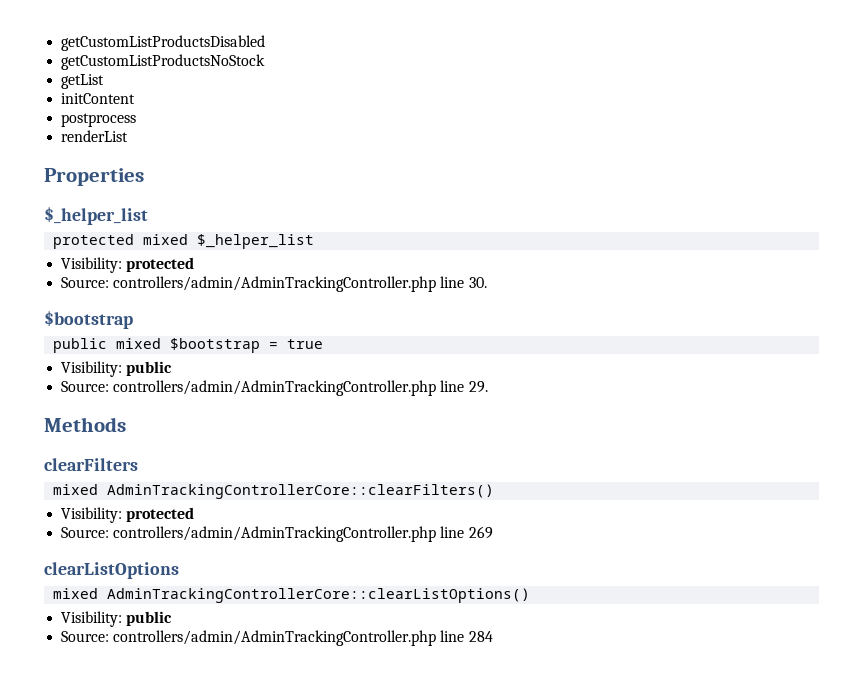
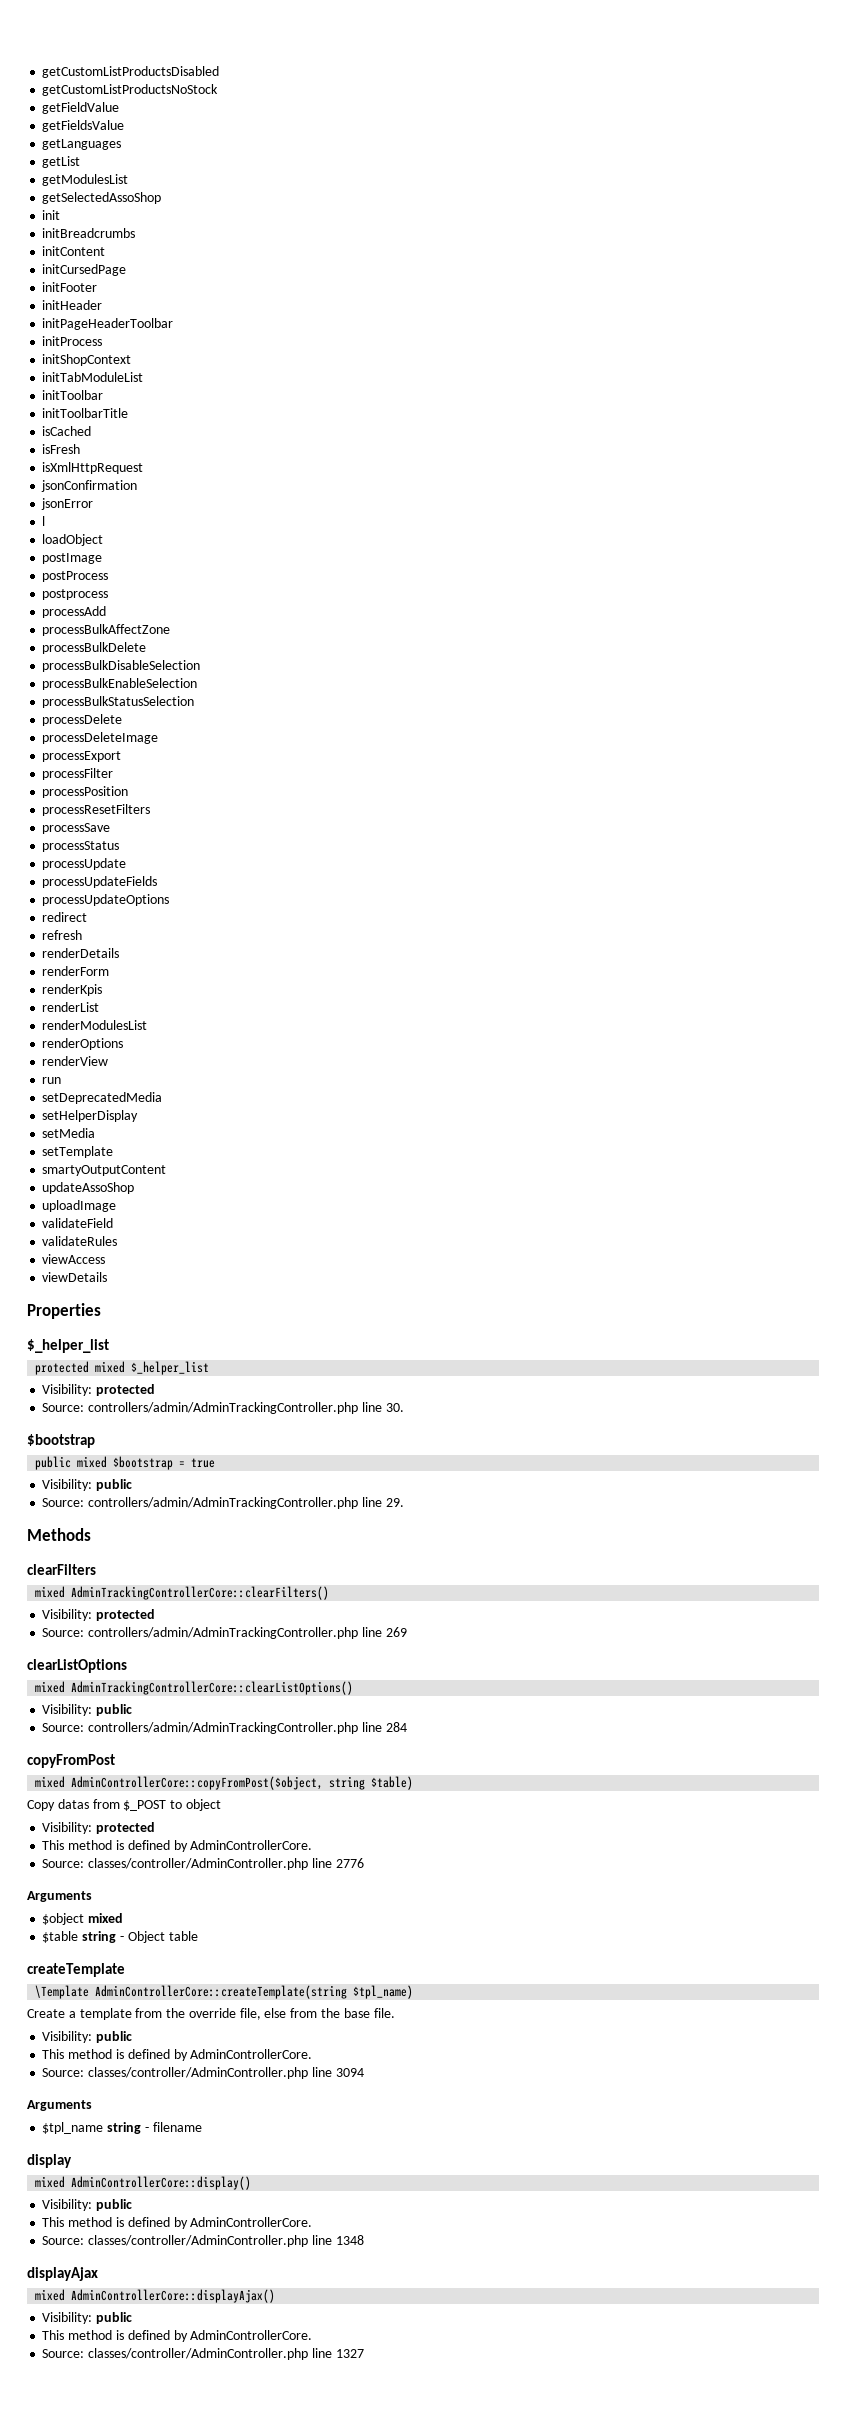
+ getFieldValue
+ getFieldsValue
+ getLanguages
  getList
+ getModulesList
+ getSelectedAssoShop
+ init
+ initBreadcrumbs
  initContent
+ initCursedPage
+ initFooter
+ initHeader
+ initPageHeaderToolbar
+ initProcess
+ initShopContext
+ initTabModuleList
+ initToolbar
+ initToolbarTitle
+ isCached
+ isFresh
+ isXmlHttpRequest
+ jsonConfirmation
+ jsonError
+ l
+ loadObject
+ postImage
+ postProcess
  postprocess
+ processAdd
+ processBulkAffectZone
+ processBulkDelete
+ processBulkDisableSelection
+ processBulkEnableSelection
+ processBulkStatusSelection
+ processDelete
+ processDeleteImage
+ processExport
+ processFilter
+ processPosition
+ processResetFilters
+ processSave
+ processStatus
+ processUpdate
+ processUpdateFields
+ processUpdateOptions
+ redirect
+ refresh
+ renderDetails
+ renderForm
+ renderKpis
  renderList
+ renderModulesList
+ renderOptions
+ renderView
+ run
+ setDeprecatedMedia
+ setHelperDisplay
+ setMedia
+ setTemplate
+ smartyOutputContent
+ updateAssoShop
+ uploadImage
+ validateField
+ validateRules
+ viewAccess
+ viewDetails
+ copyFromPost
+ mixed AdminControllerCore::copyFromPost($object, string $table)
+ Copy datas from $_POST to object
+ Visibility: protected
+ This method is defined by AdminControllerCore.
+ Source: classes/controller/AdminController.php line 2776
+ Arguments
+ $object mixed
+ $table string - Object table
+ createTemplate
+ \Template AdminControllerCore::createTemplate(string $tpl_name)
+ Create a template from the override file, else from the base file.
+ Visibility: public
+ This method is defined by AdminControllerCore.
+ Source: classes/controller/AdminController.php line 3094
+ Arguments
+ $tpl_name string - filename
+ display
+ mixed AdminControllerCore::display()
+ Visibility: public
+ This method is defined by AdminControllerCore.
+ Source: classes/controller/AdminController.php line 1348
+ displayAjax
+ mixed AdminControllerCore::displayAjax()
+ Visibility: public
+ This method is defined by AdminControllerCore.
+ Source: classes/controller/AdminController.php line 1327

